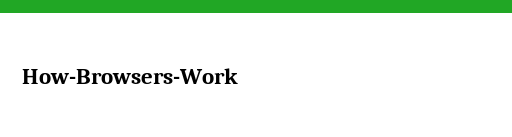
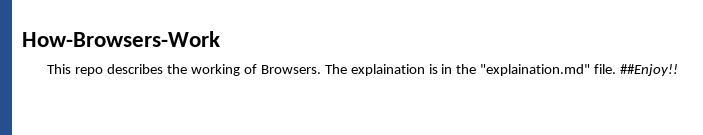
+ This repo describes the working of Browsers. The explaination is in the "explaination.md" file. ##Enjoy!!

